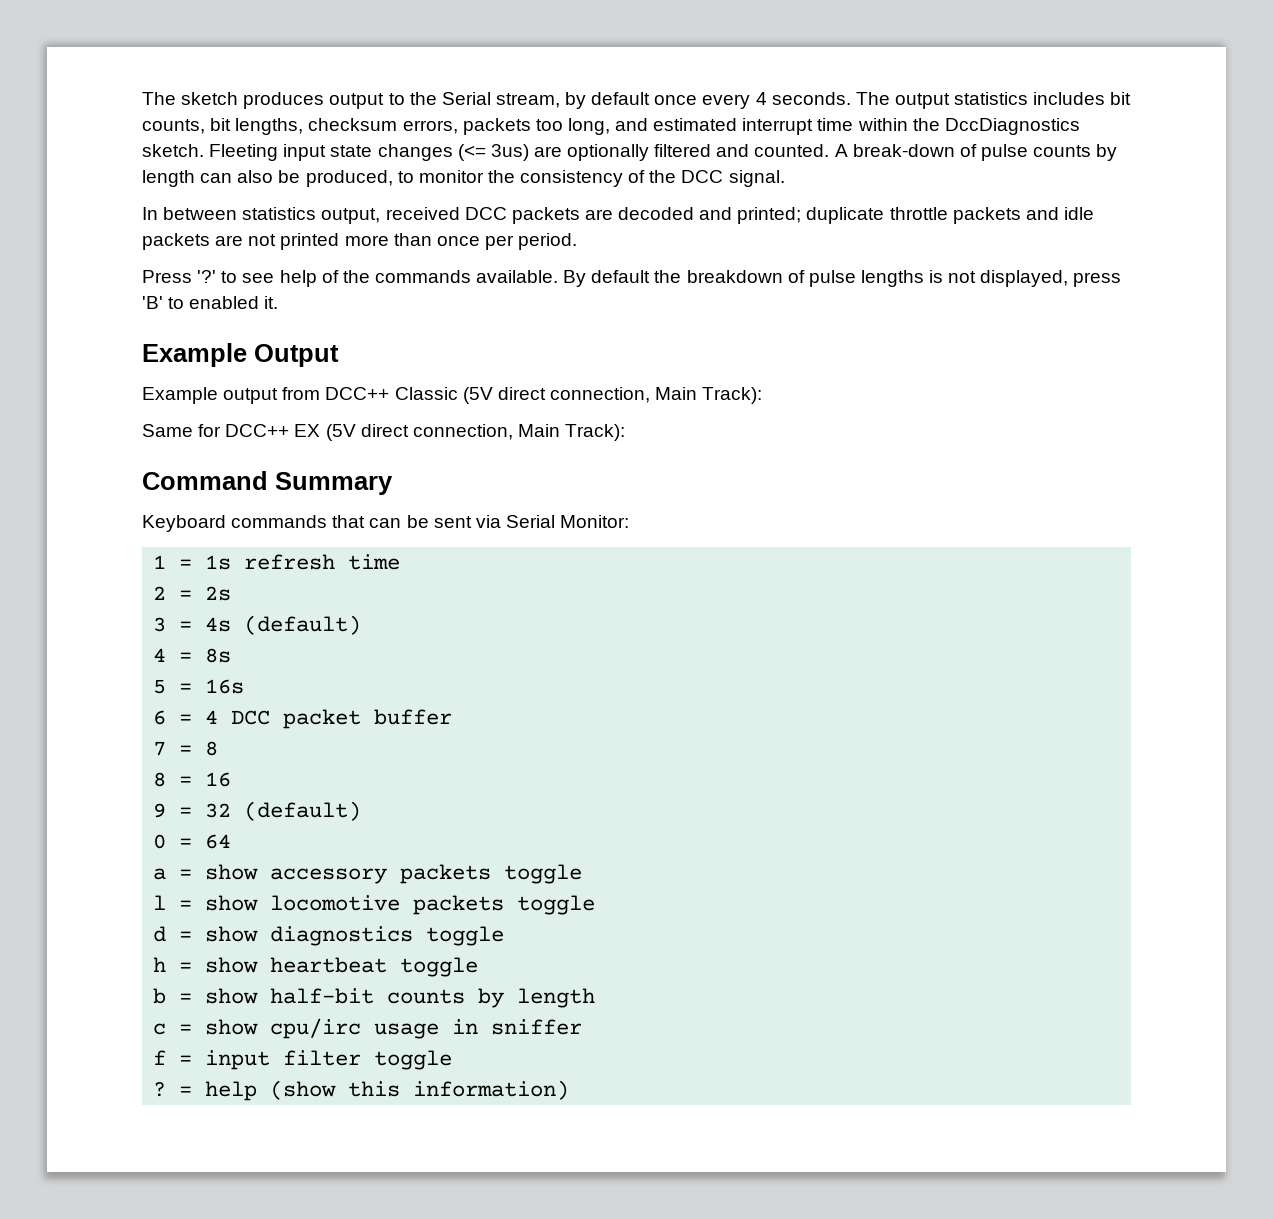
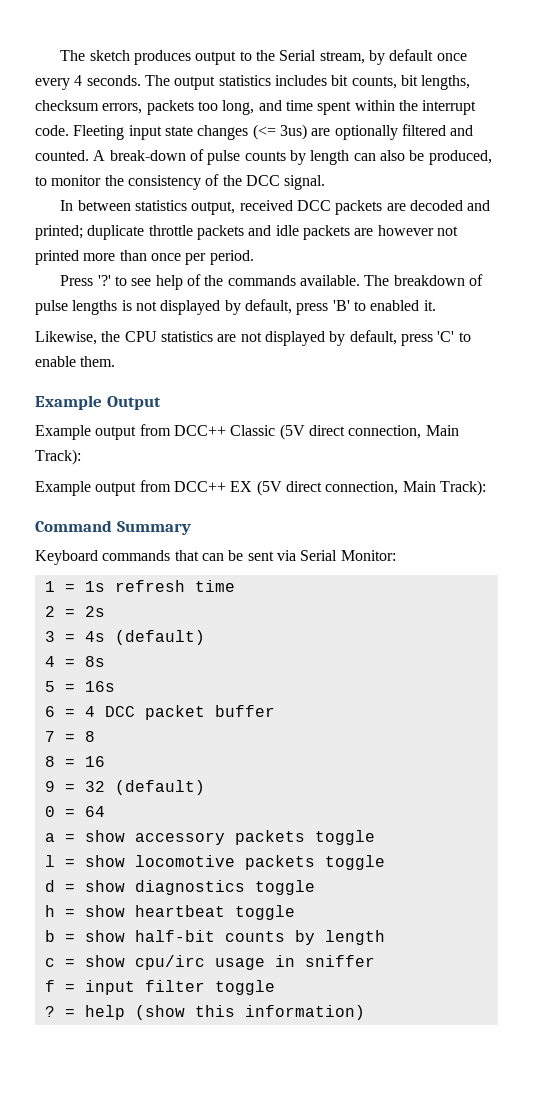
- The output statistics includes bit counts, bit lengths, checksum errors, packets too long, and estimated interrupt time within the DccDiagnostics sketch.
+ The output statistics includes bit counts, bit lengths, checksum errors, packets too long, and time spent within the interrupt code.
- In between statistics output, received DCC packets are decoded and printed; duplicate throttle packets and idle packets are not printed more than once per period.
+ In between statistics output, received DCC packets are decoded and printed; duplicate throttle packets and idle packets are however not printed more than once per period.
- By default the breakdown of pulse lengths is not displayed, press 'B' to enabled it.
+ The breakdown of pulse lengths is not displayed by default, press 'B' to enabled it.
+ Likewise, the CPU statistics are not displayed by default, press 'C' to enable them.
- Same for DCC++ EX (5V direct connection, Main Track):
+ Example output from DCC++ EX (5V direct connection, Main Track):

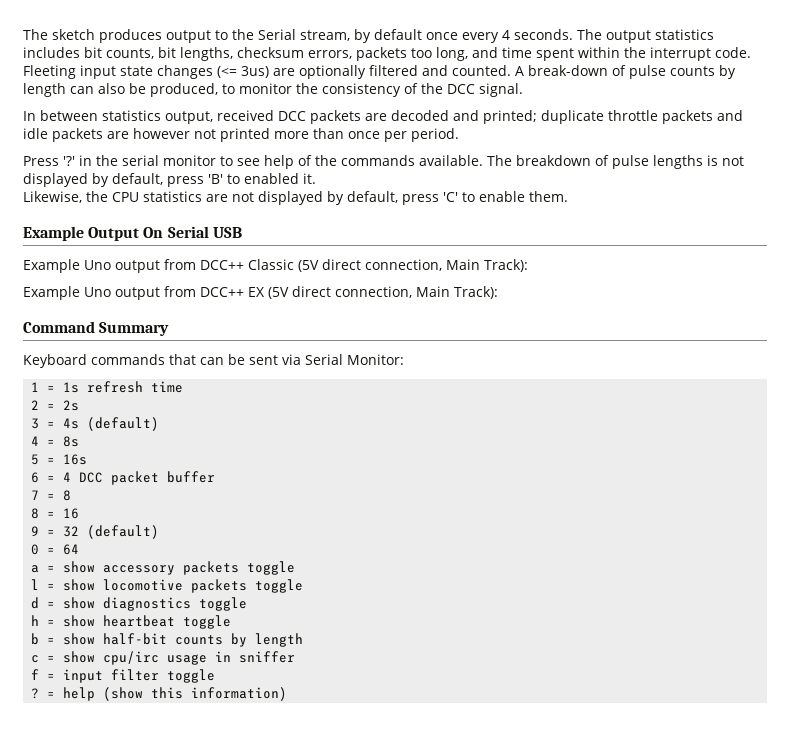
- Press '?' to see help of the commands available.
+ Press '?' in the serial monitor to see help of the commands available.
- Example Output
- Example output from DCC++ Classic (5V direct connection, Main Track):
+ Example Output On Serial USB
+ Example Uno output from DCC++ Classic (5V direct connection, Main Track):
- Example output from DCC++ EX (5V direct connection, Main Track):
+ Example Uno output from DCC++ EX (5V direct connection, Main Track):

